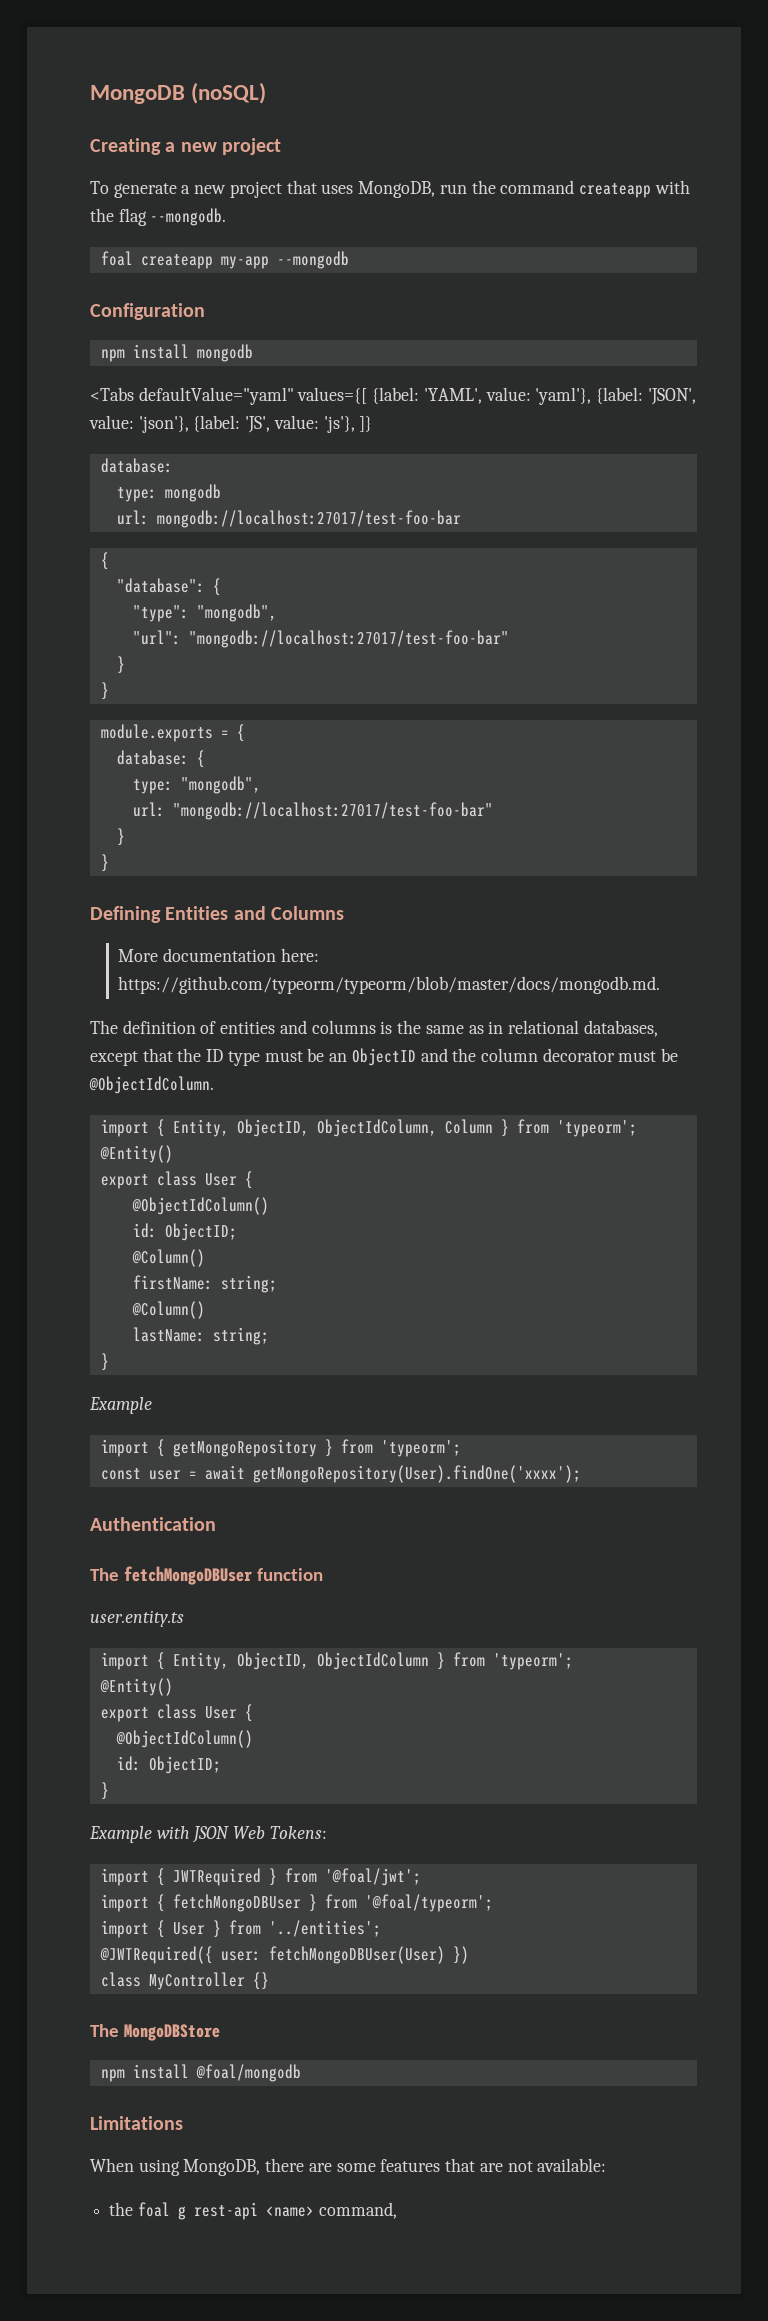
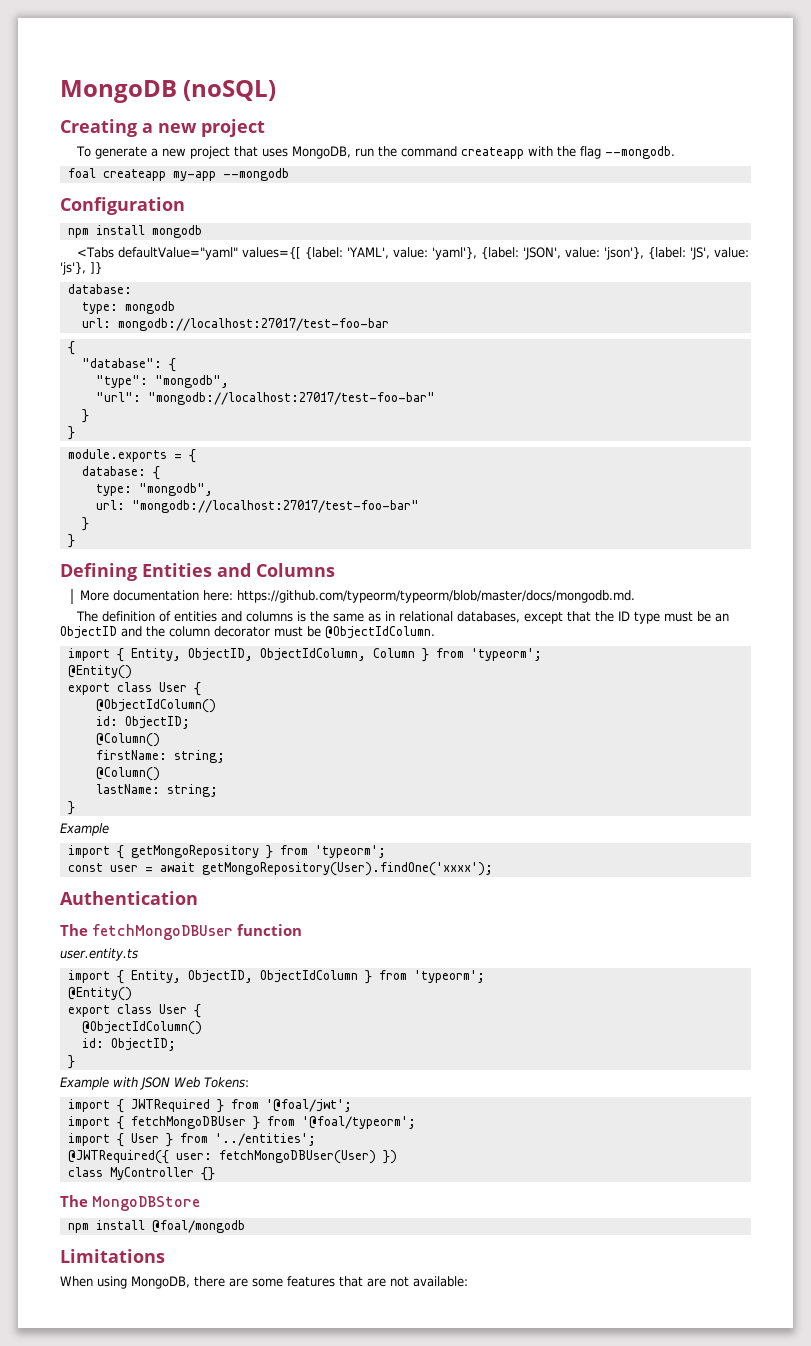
- the foal g rest-api <name> command,

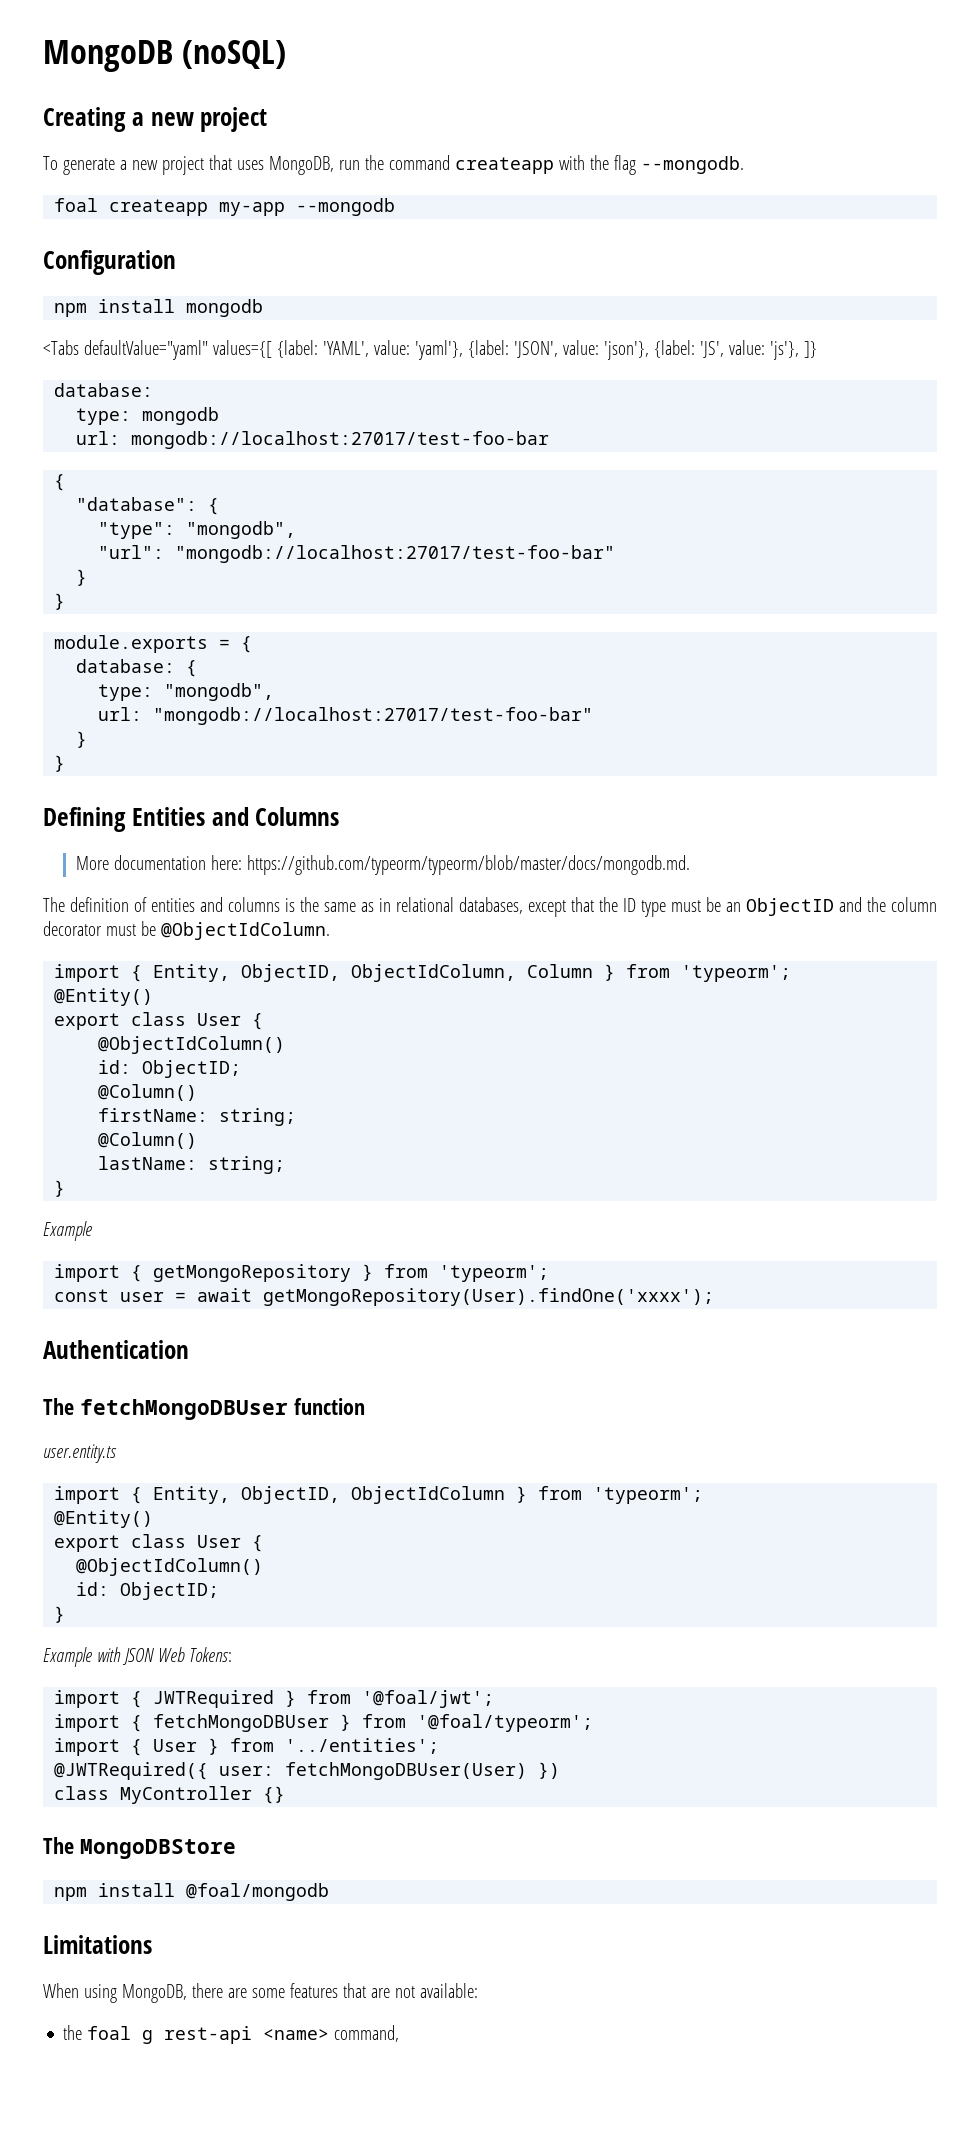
+ the foal g rest-api <name> command,

